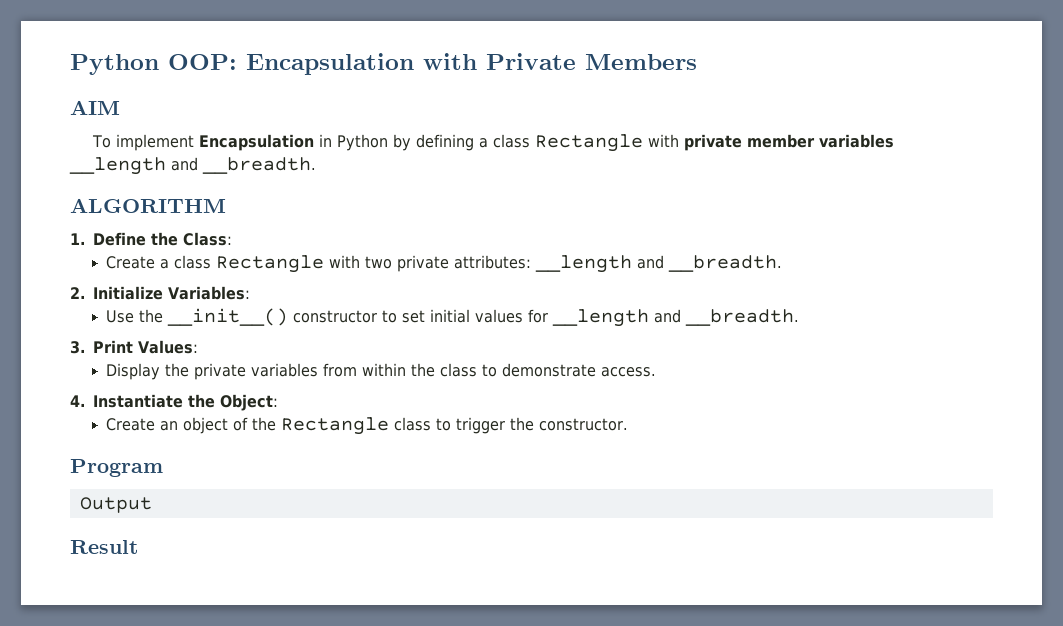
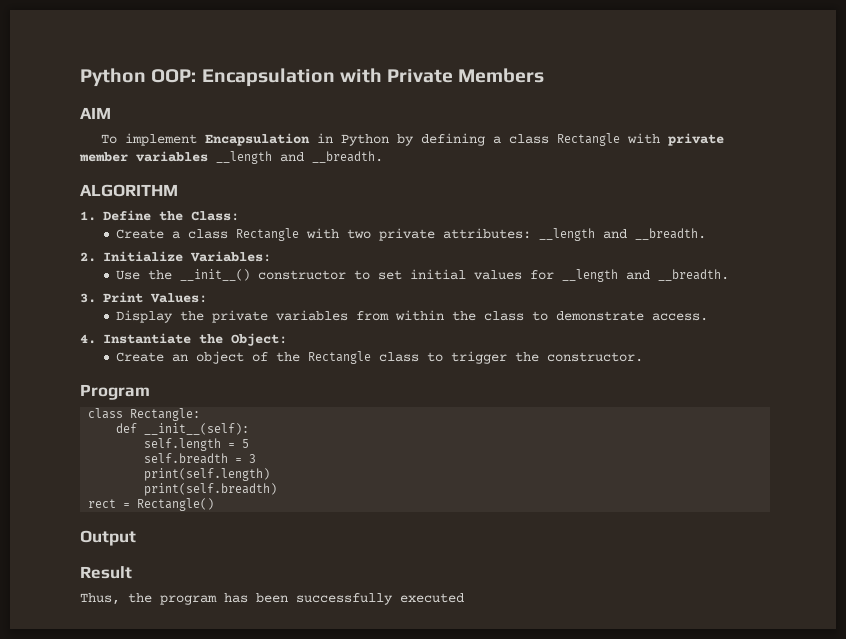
+ class Rectangle:
+ def __init__(self):
+ self.length = 5
+ self.breadth = 3
+ print(self.length)
+ print(self.breadth)
+ rect = Rectangle()
  Output
  Result
+ Thus, the program has been successfully executed

